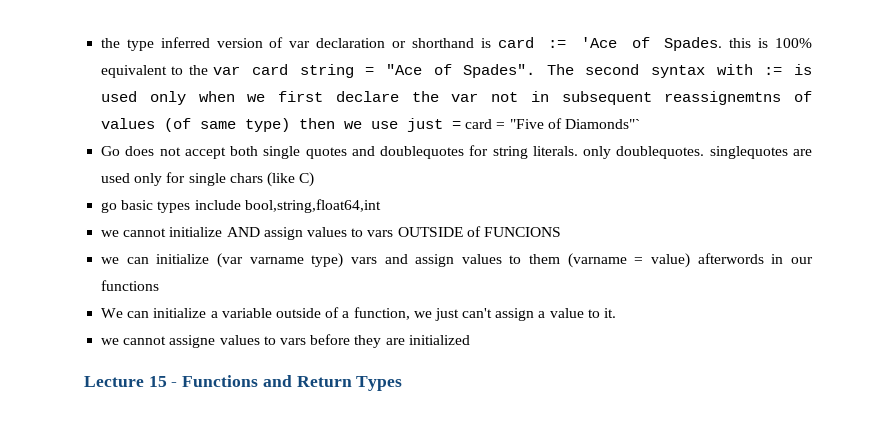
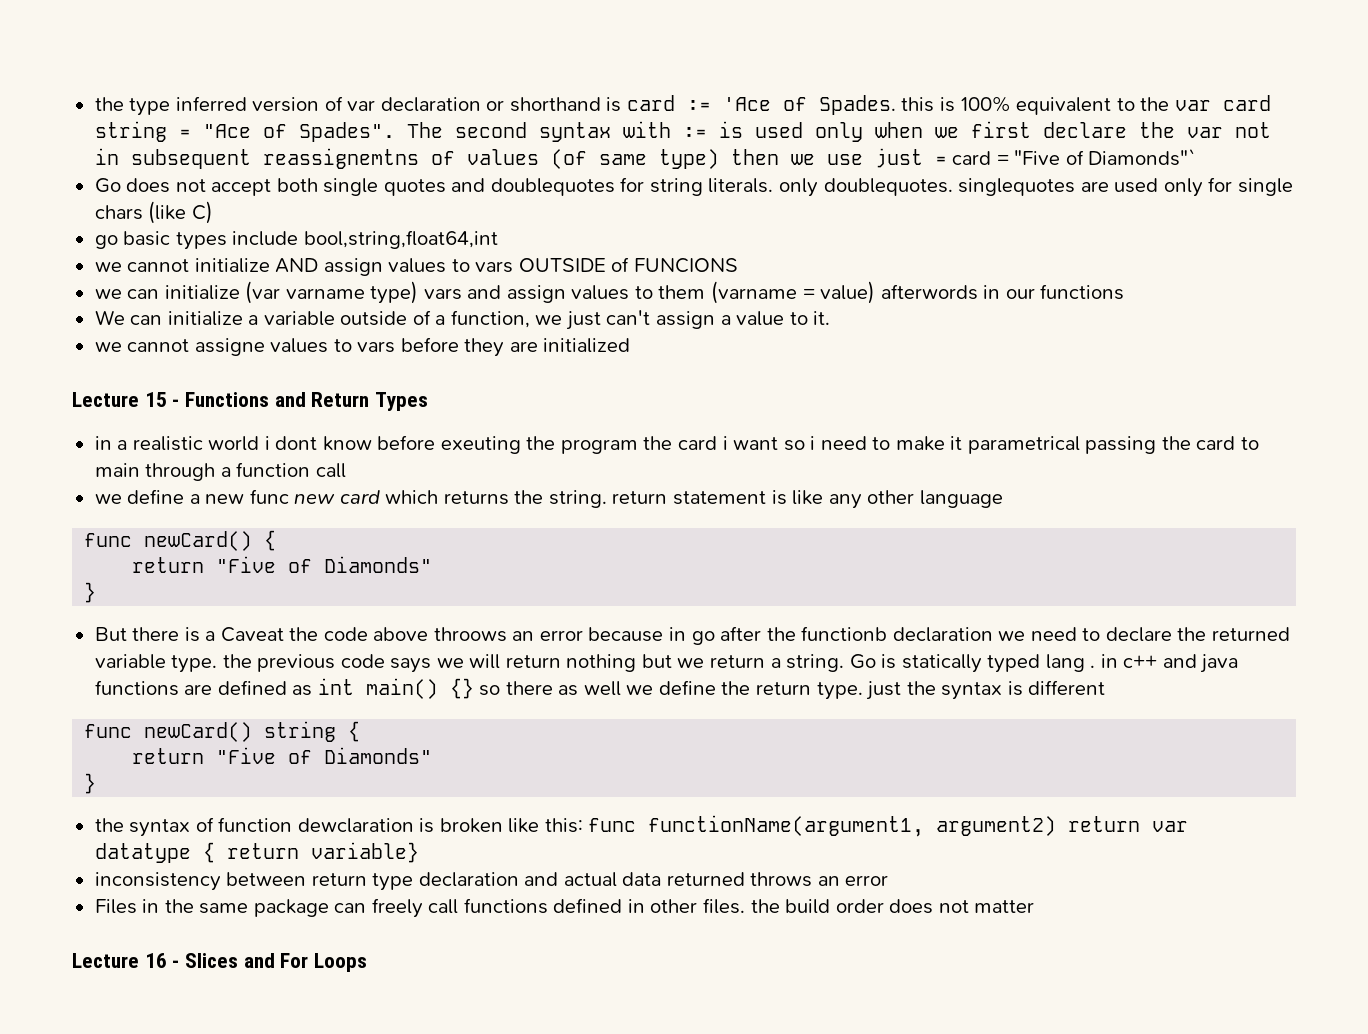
+ in a realistic world i dont know before exeuting the program the card i want so i need to make it parametrical passing the card to main through a function call
+ we define a new func new card which returns the string. return statement is like any other language
+ func newCard() {
+ return "Five of Diamonds"
+ }
+ But there is a Caveat the code above throows an error because in go after the functionb declaration we need to declare the returned variable type. the previous code says we will return nothing but we return a string. Go is statically typed lang . in c++ and java functions are defined as int main() {} so there as well we define the return type. just the syntax is different
+ func newCard() string {
+ return "Five of Diamonds"
+ }
+ the syntax of function dewclaration is broken like this: func functionName(argument1, argument2) return var datatype { return variable}
+ inconsistency between return type declaration and actual data returned throws an error
+ Files in the same package can freely call functions defined in other files. the build order does not matter
+ Lecture 16 - Slices and For Loops

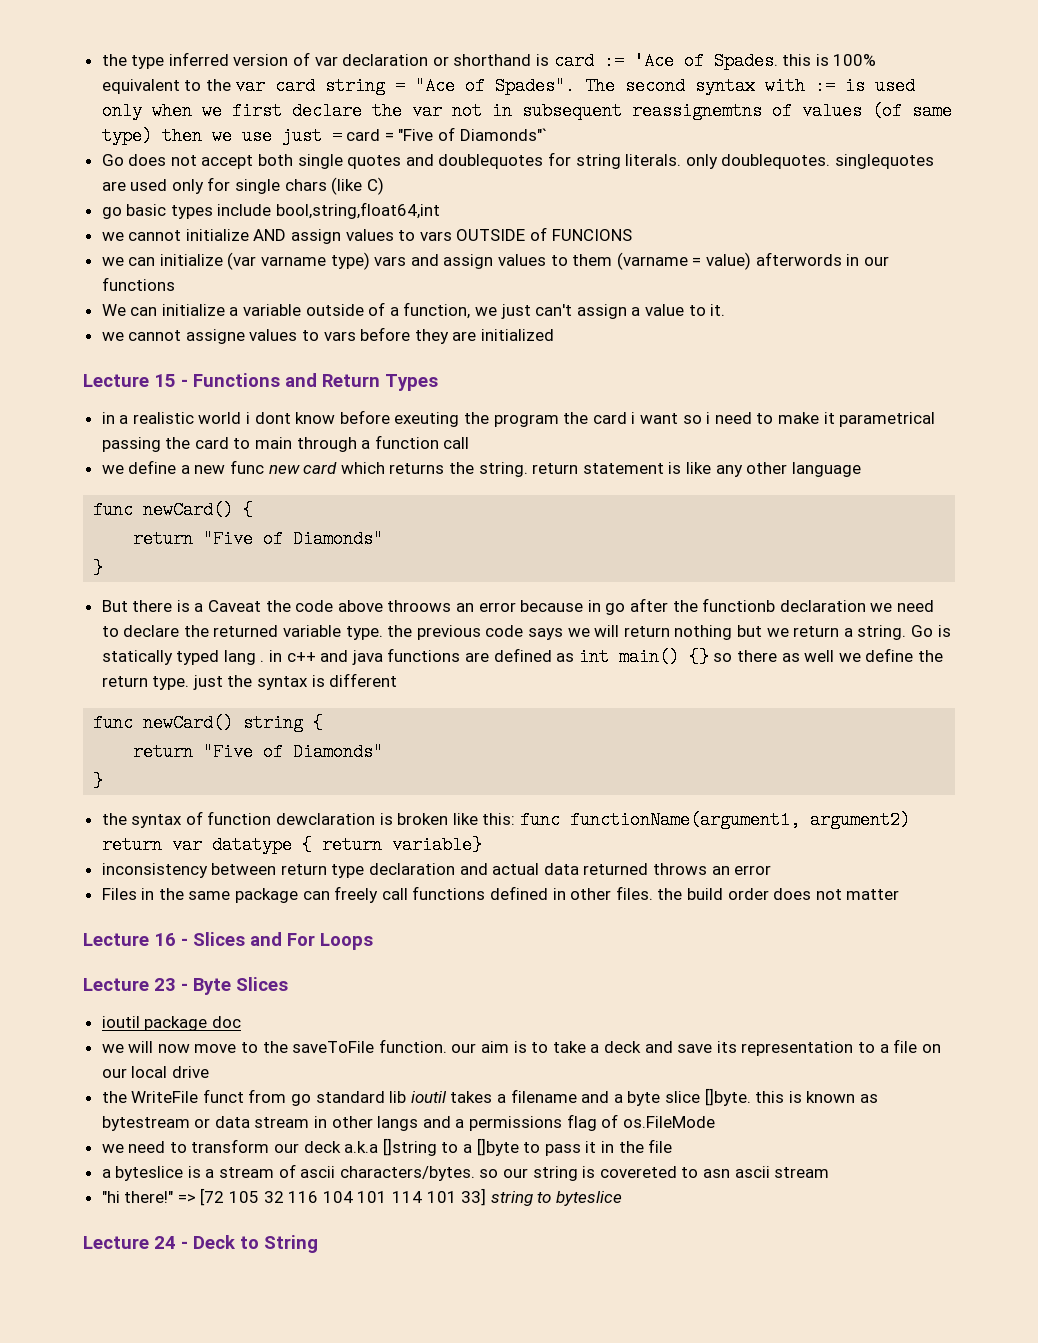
+ Lecture 23 - Byte Slices
+ ioutil package doc
+ we will now move to the saveToFile function. our aim is to take a deck and save its representation to a file on our local drive
+ the WriteFile funct from go standard lib ioutil takes a filename and a byte slice []byte. this is known as bytestream or data stream in other langs and a permissions flag of os.FileMode
+ we need to transform our deck a.k.a []string to a []byte to pass it in the file
+ a byteslice is a stream of ascii characters/bytes. so our string is covereted to asn ascii stream
+ "hi there!" => [72 105 32 116 104 101 114 101 33] string to byteslice
+ Lecture 24 - Deck to String

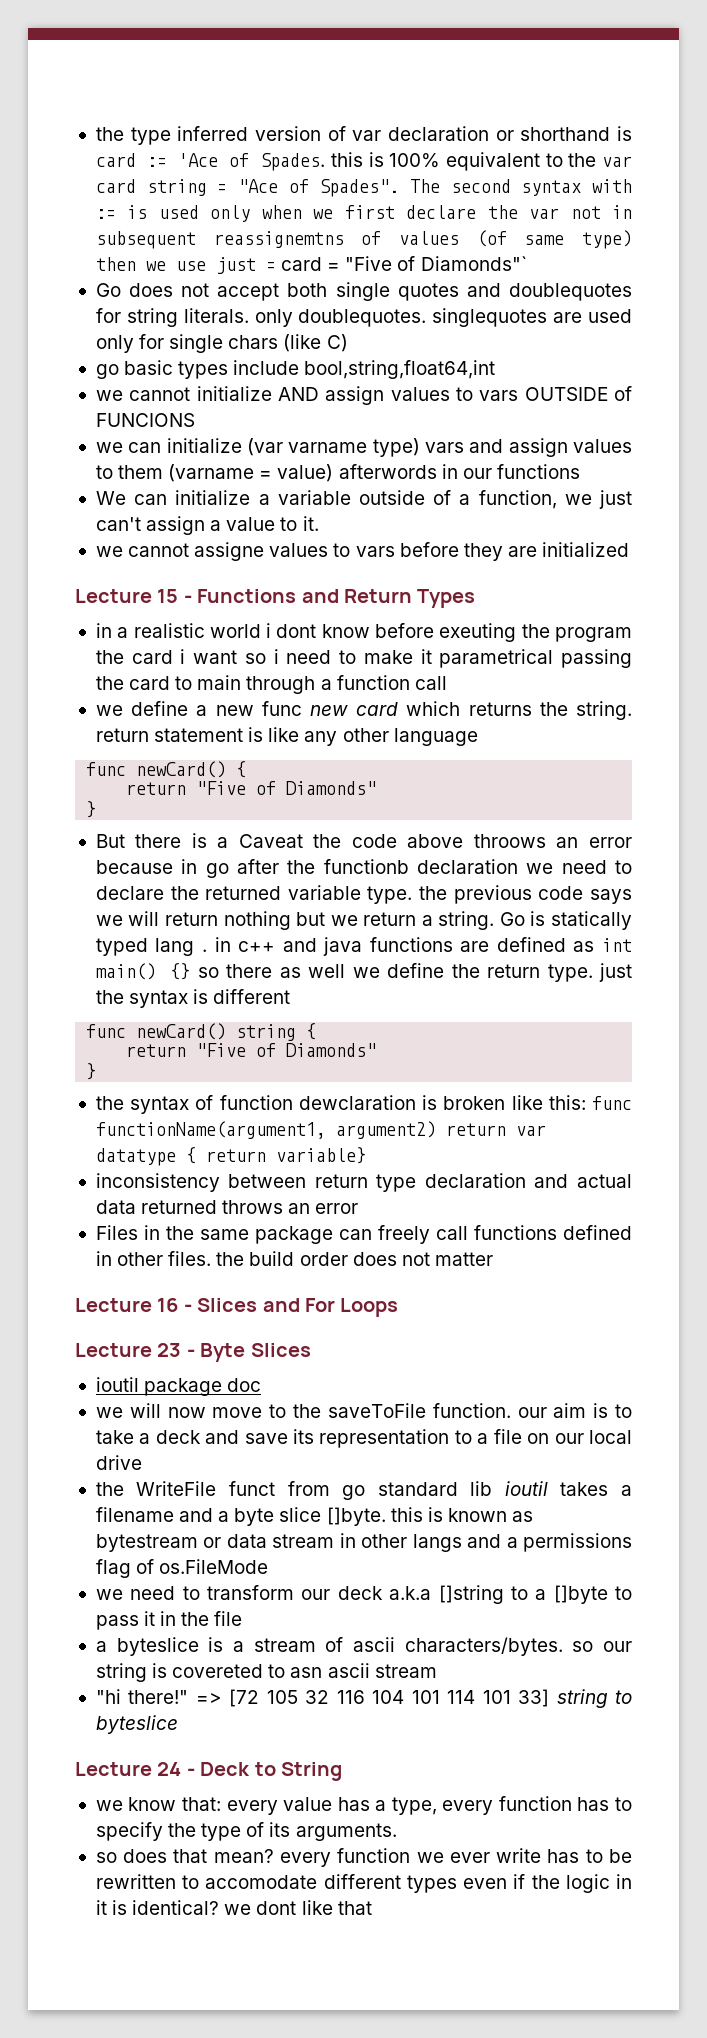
+ we know that: every value has a type, every function has to specify the type of its arguments.
+ so does that mean? every function we ever write has to be rewritten to accomodate different types even if the logic in it is identical? we dont like that

